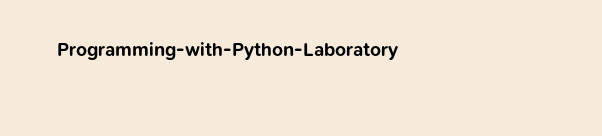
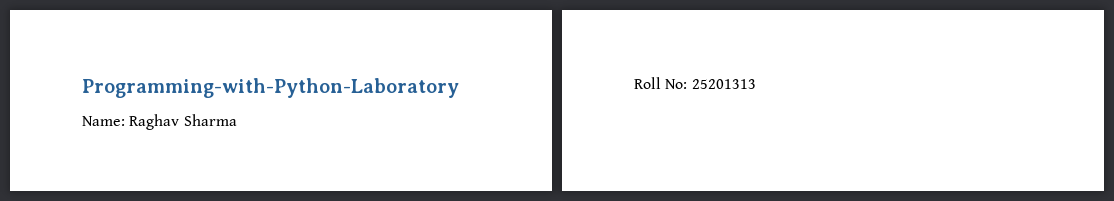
+ Name: Raghav Sharma
+ Roll No: 25201313

